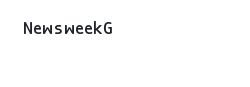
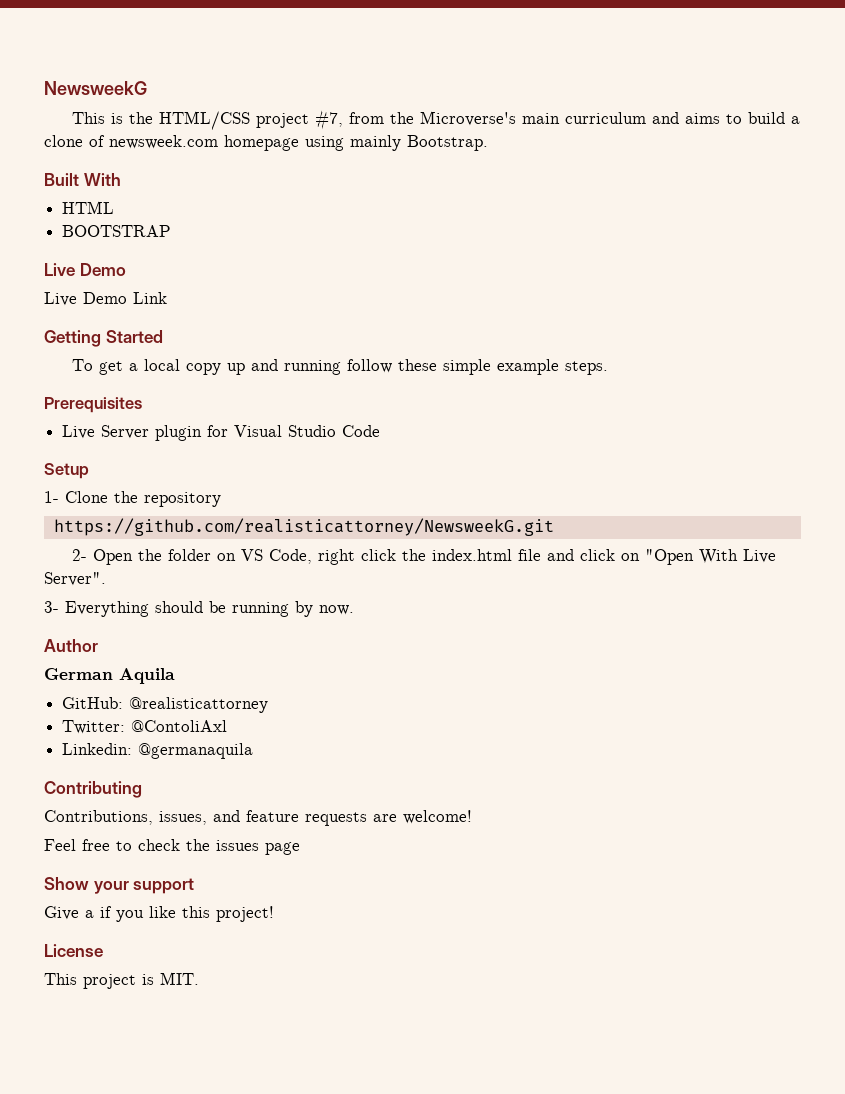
+ This is the HTML/CSS project #7, from the Microverse's main curriculum and aims to build a clone of newsweek.com homepage using mainly Bootstrap.
+ Built With
+ HTML
+ BOOTSTRAP
+ Live Demo
+ Live Demo Link
+ Getting Started
+ To get a local copy up and running follow these simple example steps.
+ Prerequisites
+ Live Server plugin for Visual Studio Code
+ Setup
+ 1- Clone the repository
+ https://github.com/realisticattorney/NewsweekG.git
+ 2- Open the folder on VS Code, right click the index.html file and click on "Open With Live Server".
+ 3- Everything should be running by now.
+ Author
+ German Aquila
+ GitHub: @realisticattorney
+ Twitter: @ContoliAxl
+ Linkedin: @germanaquila
+ Contributing
+ Contributions, issues, and feature requests are welcome!
+ Feel free to check the issues page
+ Show your support
+ Give a if you like this project!
+ License
+ This project is MIT.

